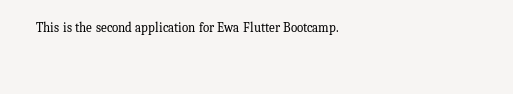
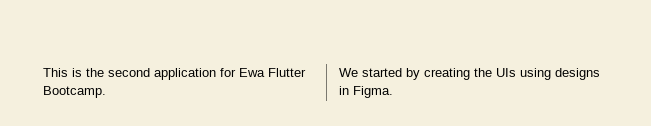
+ We started by creating the UIs using designs in Figma.

